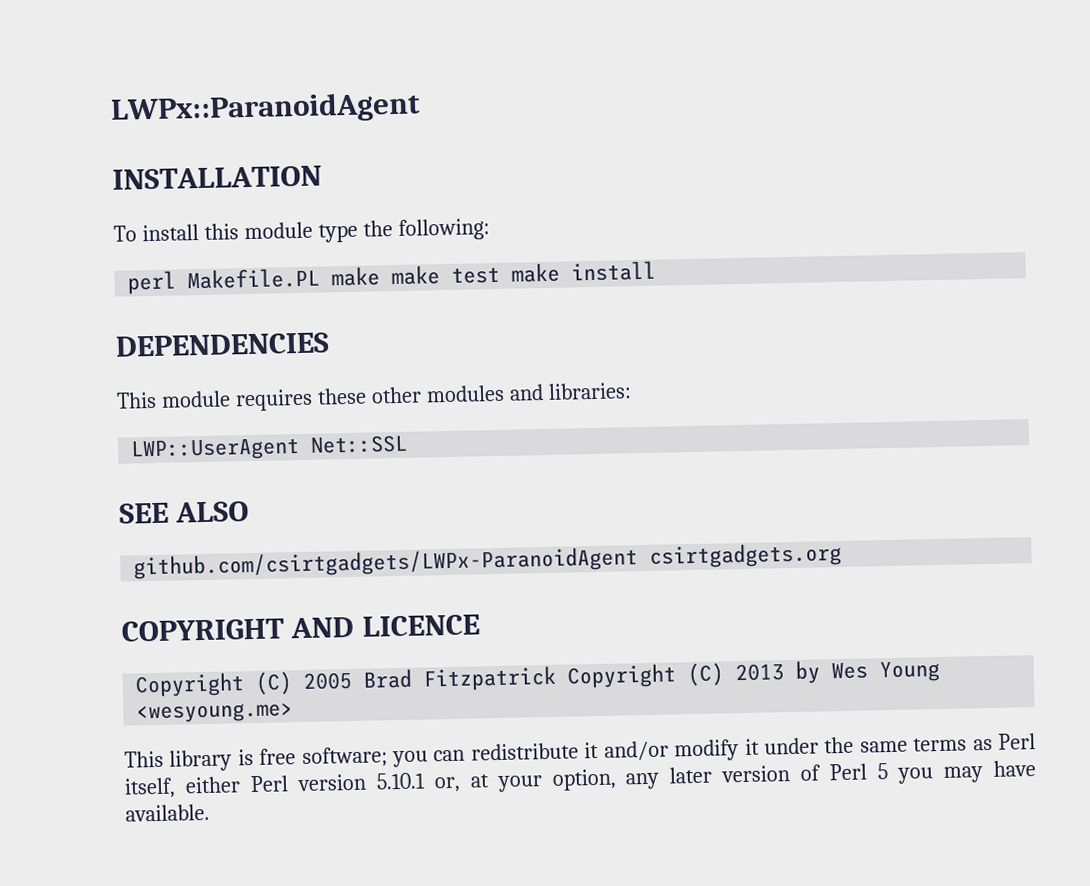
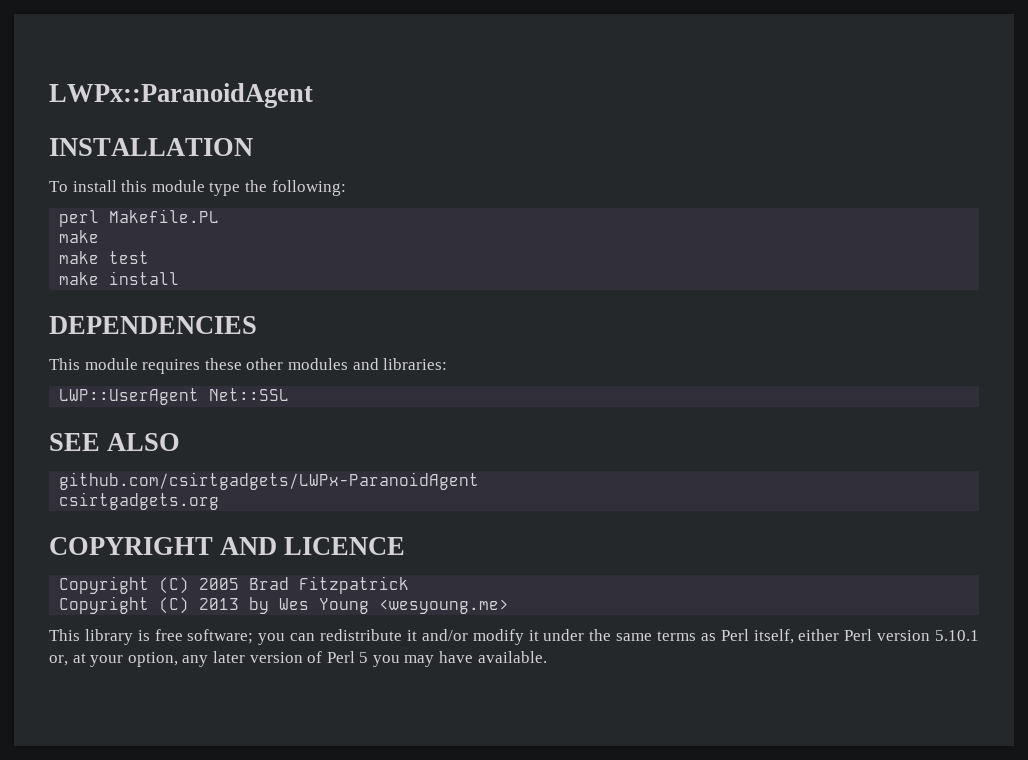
- perl Makefile.PL make make test make install
+ perl Makefile.PL
+ make
+ make test
+ make install
- github.com/csirtgadgets/LWPx-ParanoidAgent csirtgadgets.org
+ github.com/csirtgadgets/LWPx-ParanoidAgent
+ csirtgadgets.org
- Copyright (C) 2005 Brad Fitzpatrick Copyright (C) 2013 by Wes Young <wesyoung.me>
+ Copyright (C) 2005 Brad Fitzpatrick
+ Copyright (C) 2013 by Wes Young <wesyoung.me>

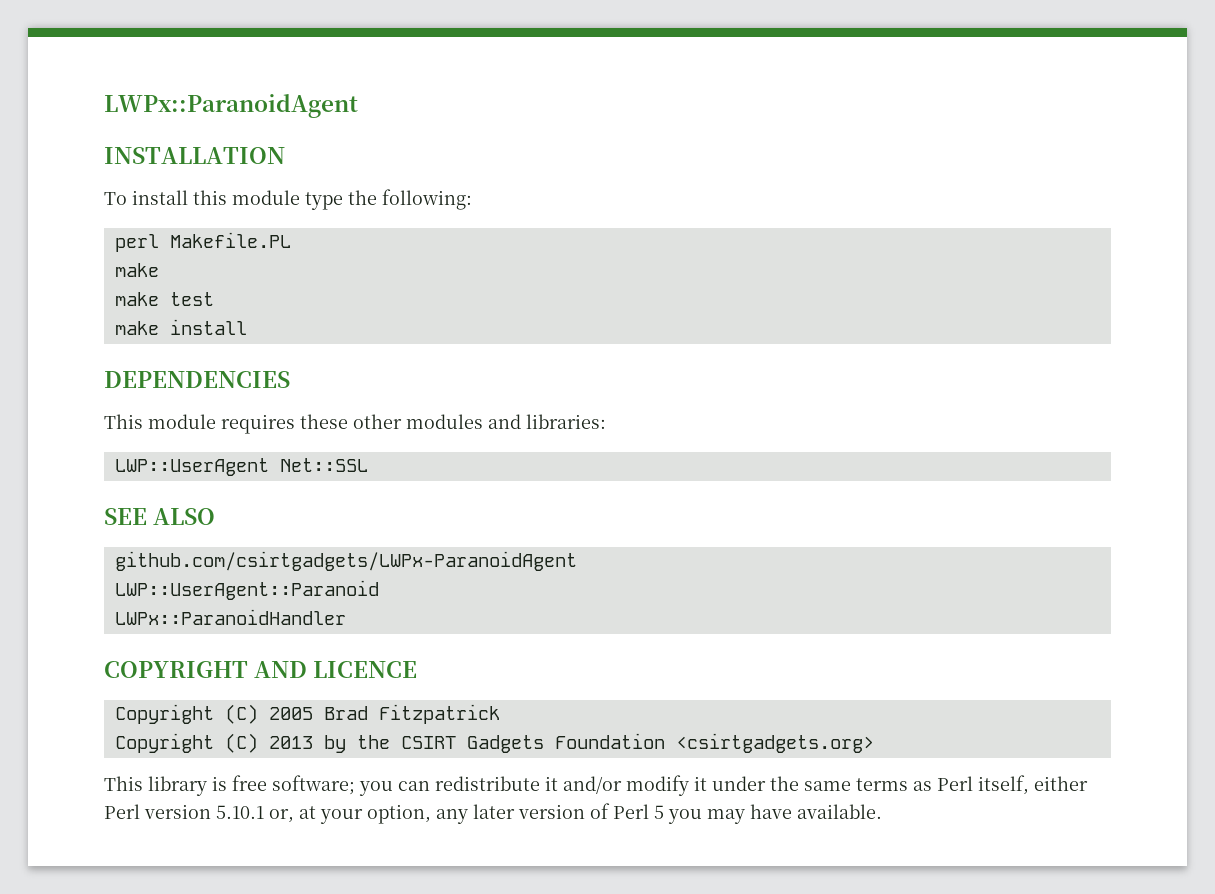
- csirtgadgets.org
+ LWP::UserAgent::Paranoid
+ LWPx::ParanoidHandler
- Copyright (C) 2013 by Wes Young <wesyoung.me>
+ Copyright (C) 2013 by the CSIRT Gadgets Foundation <csirtgadgets.org>

